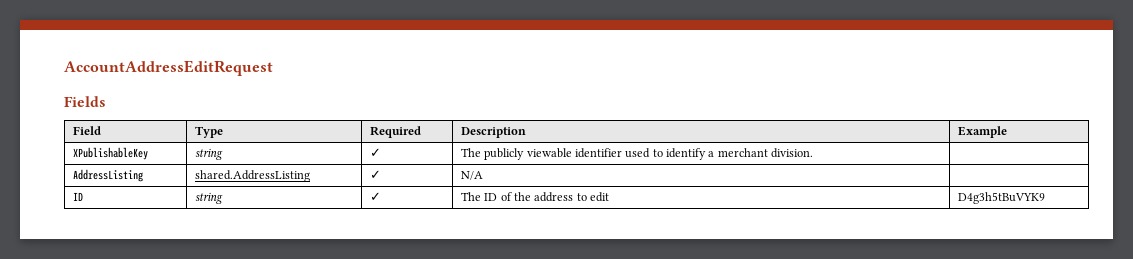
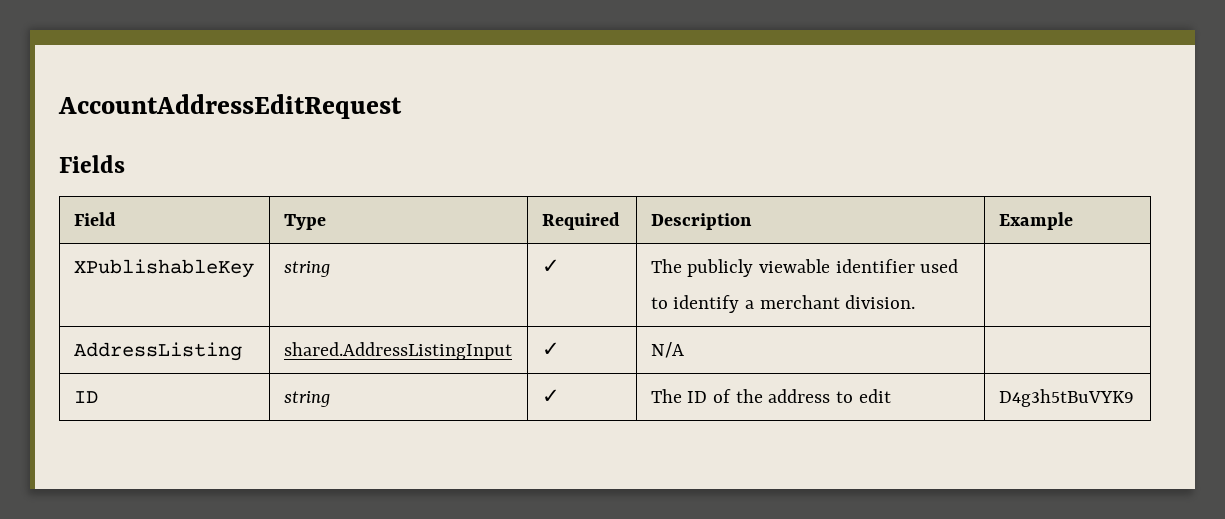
- AddressListing | shared.AddressListing | ✓ | N/A |
+ AddressListing | shared.AddressListingInput | ✓ | N/A |

